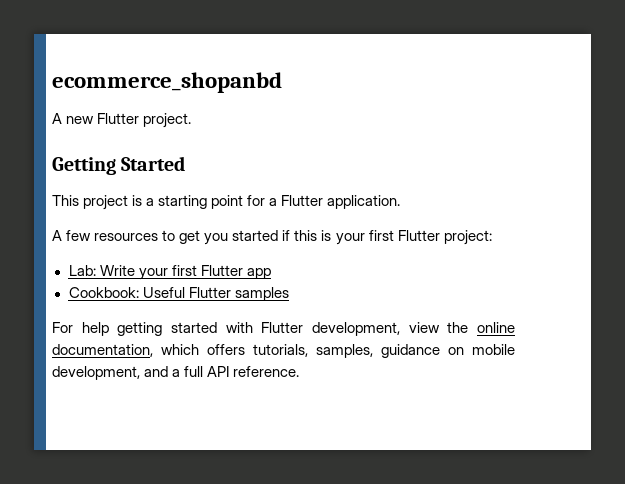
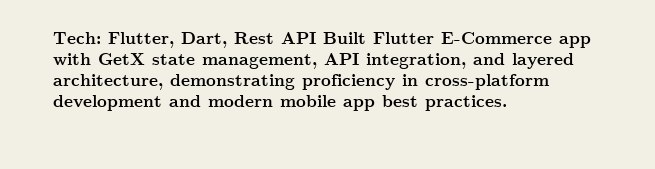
- ecommerce_shopanbd
- A new Flutter project.
- Getting Started
- This project is a starting point for a Flutter application.
- A few resources to get you started if this is your first Flutter project:
- Lab: Write your first Flutter app
- Cookbook: Useful Flutter samples
- For help getting started with Flutter development, view the online documentation, which offers tutorials, samples, guidance on mobile development, and a full API reference.
+ Tech: Flutter, Dart, Rest API Built Flutter E-Commerce app with GetX state management, API integration, and layered architecture, demonstrating proficiency in cross-platform development and modern mobile app best practices.

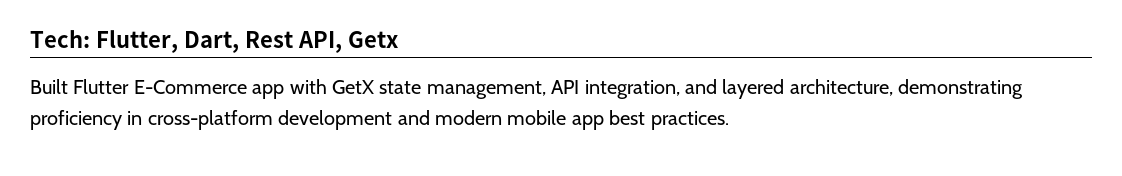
- Tech: Flutter, Dart, Rest API Built Flutter E-Commerce app with GetX state management, API integration, and layered architecture, demonstrating proficiency in cross-platform development and modern mobile app best practices.
+ Tech: Flutter, Dart, Rest API, Getx
+ Built Flutter E-Commerce app with GetX state management, API integration, and layered architecture, demonstrating proficiency in cross-platform development and modern mobile app best practices.

